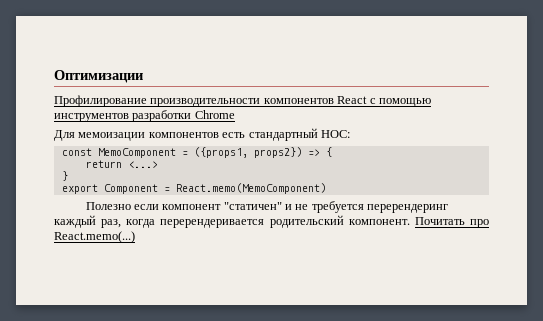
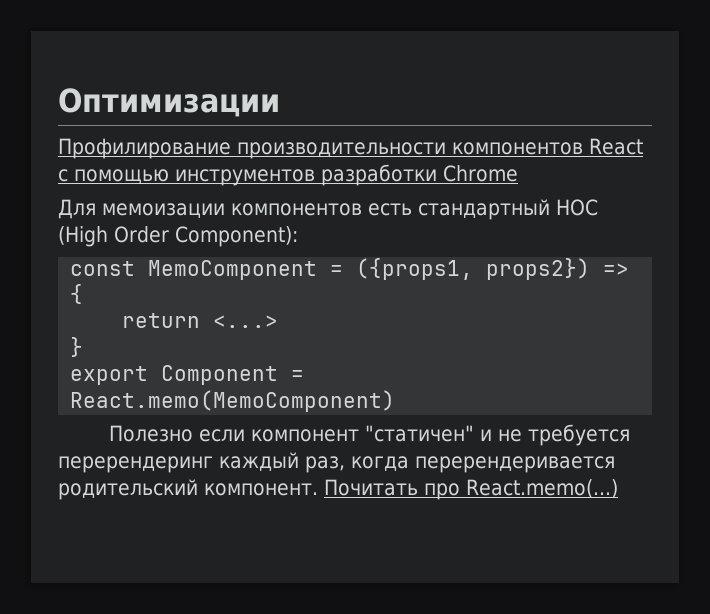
- Для мемоизации компонентов есть стандартный HOC:
+ Для мемоизации компонентов есть стандартный HOC (High Order Component):

